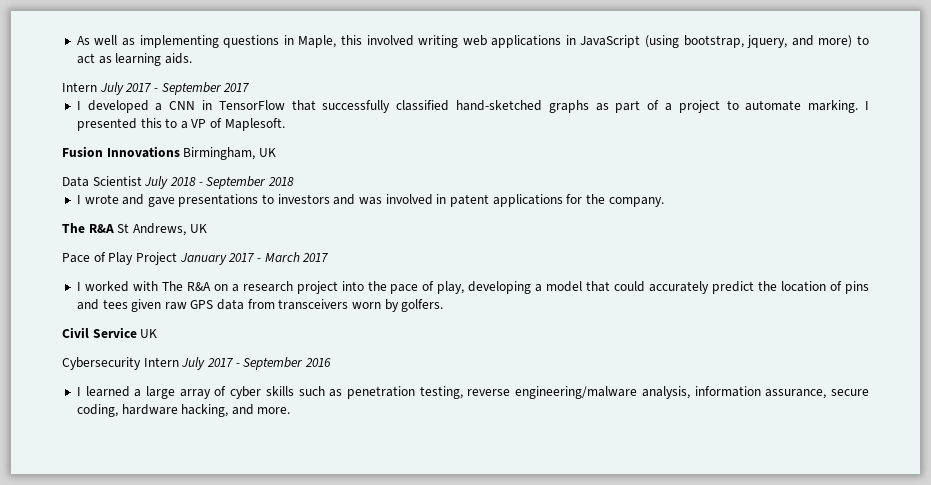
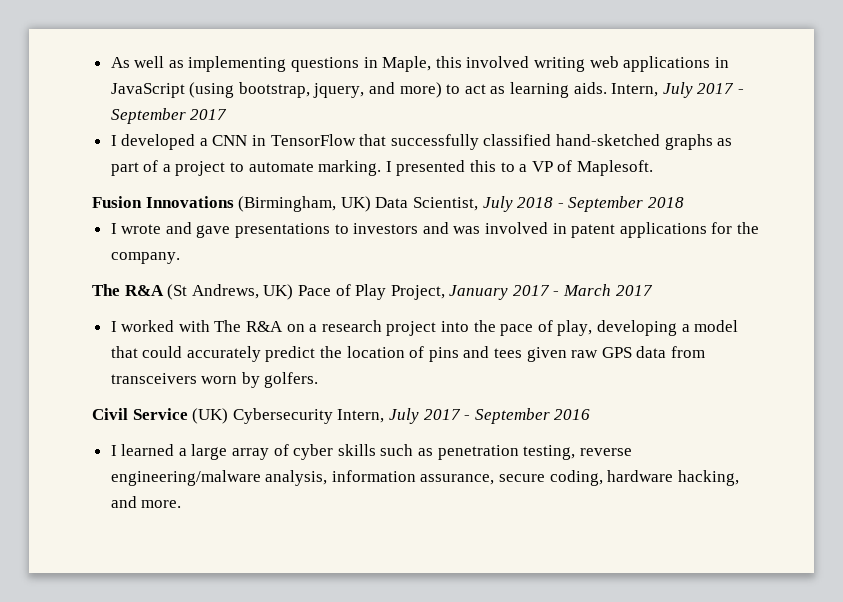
- As well as implementing questions in Maple, this involved writing web applications in JavaScript (using bootstrap, jquery, and more) to act as learning aids.
- Intern July 2017 - September 2017
+ As well as implementing questions in Maple, this involved writing web applications in JavaScript (using bootstrap, jquery, and more) to act as learning aids. Intern, July 2017 - September 2017
- Fusion Innovations Birmingham, UK
- Data Scientist July 2018 - September 2018
+ Fusion Innovations (Birmingham, UK) Data Scientist, July 2018 - September 2018
- The R&A St Andrews, UK
- Pace of Play Project January 2017 - March 2017
+ The R&A (St Andrews, UK) Pace of Play Project, January 2017 - March 2017
- Civil Service UK
- Cybersecurity Intern July 2017 - September 2016
+ Civil Service (UK) Cybersecurity Intern, July 2017 - September 2016

